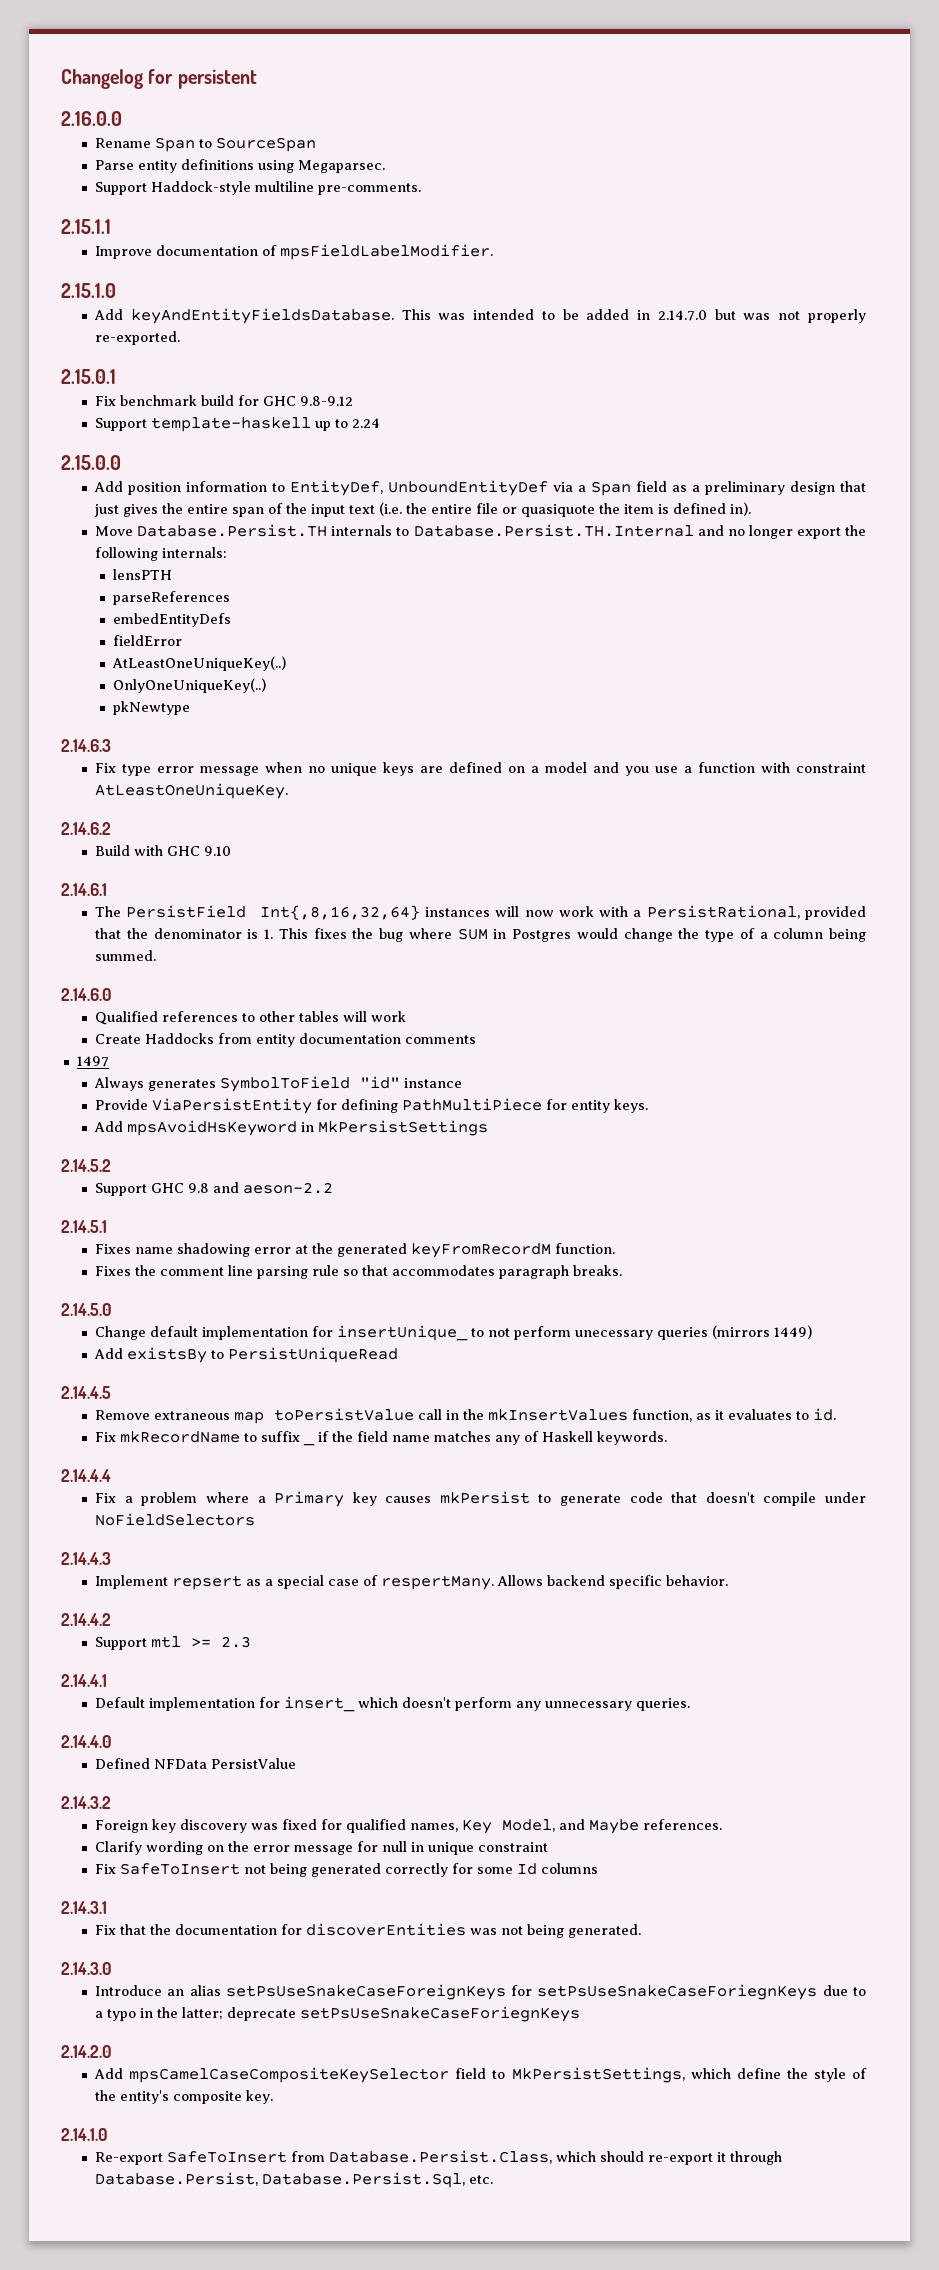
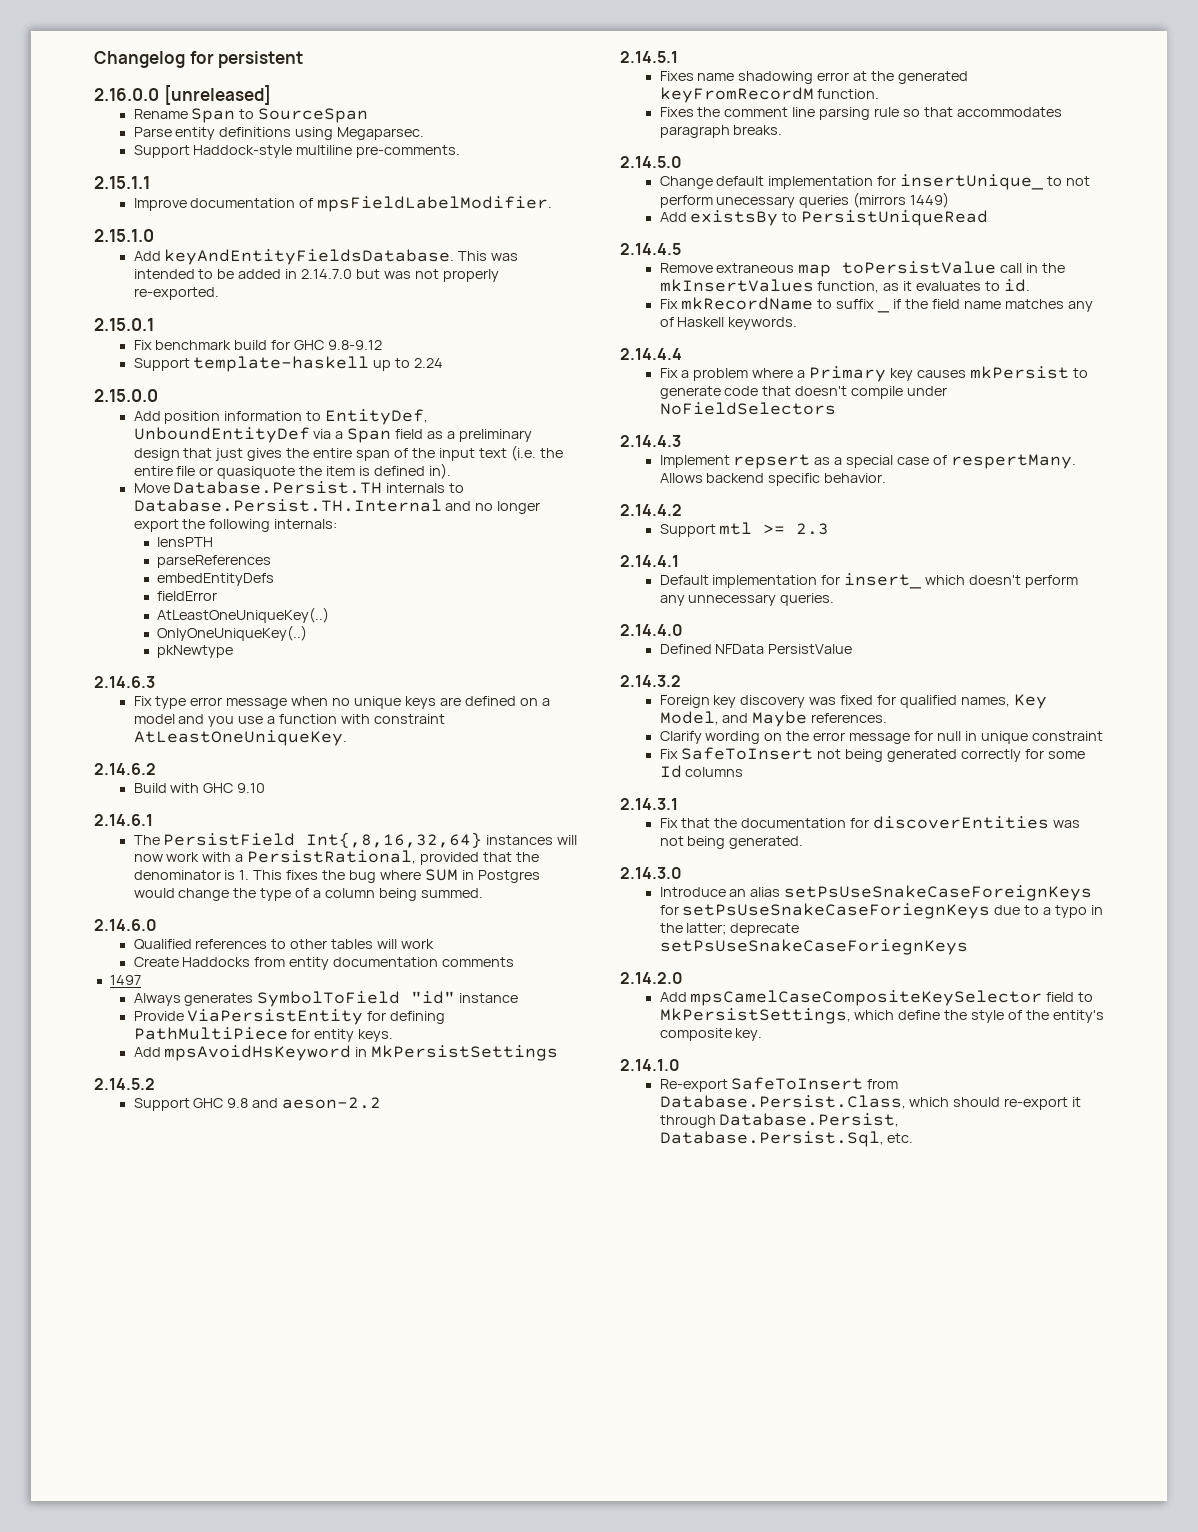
- 2.16.0.0
+ 2.16.0.0 [unreleased]

